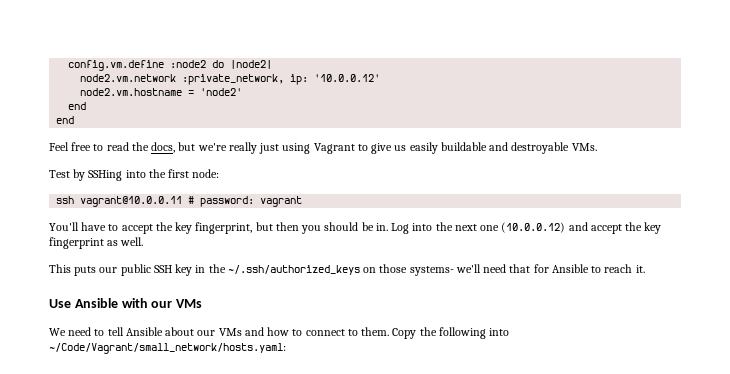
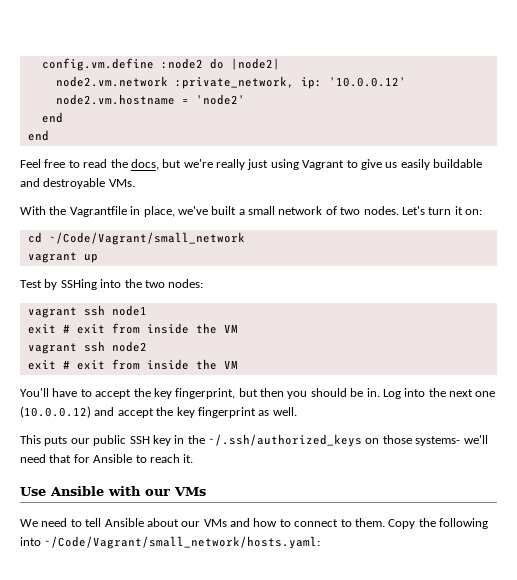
+ With the Vagrantfile in place, we've built a small network of two nodes. Let's turn it on:
+ cd ~/Code/Vagrant/small_network
+ vagrant up
- Test by SSHing into the first node:
- ssh vagrant@10.0.0.11 # password: vagrant
+ Test by SSHing into the two nodes:
+ vagrant ssh node1
+ exit # exit from inside the VM
+ vagrant ssh node2
+ exit # exit from inside the VM

